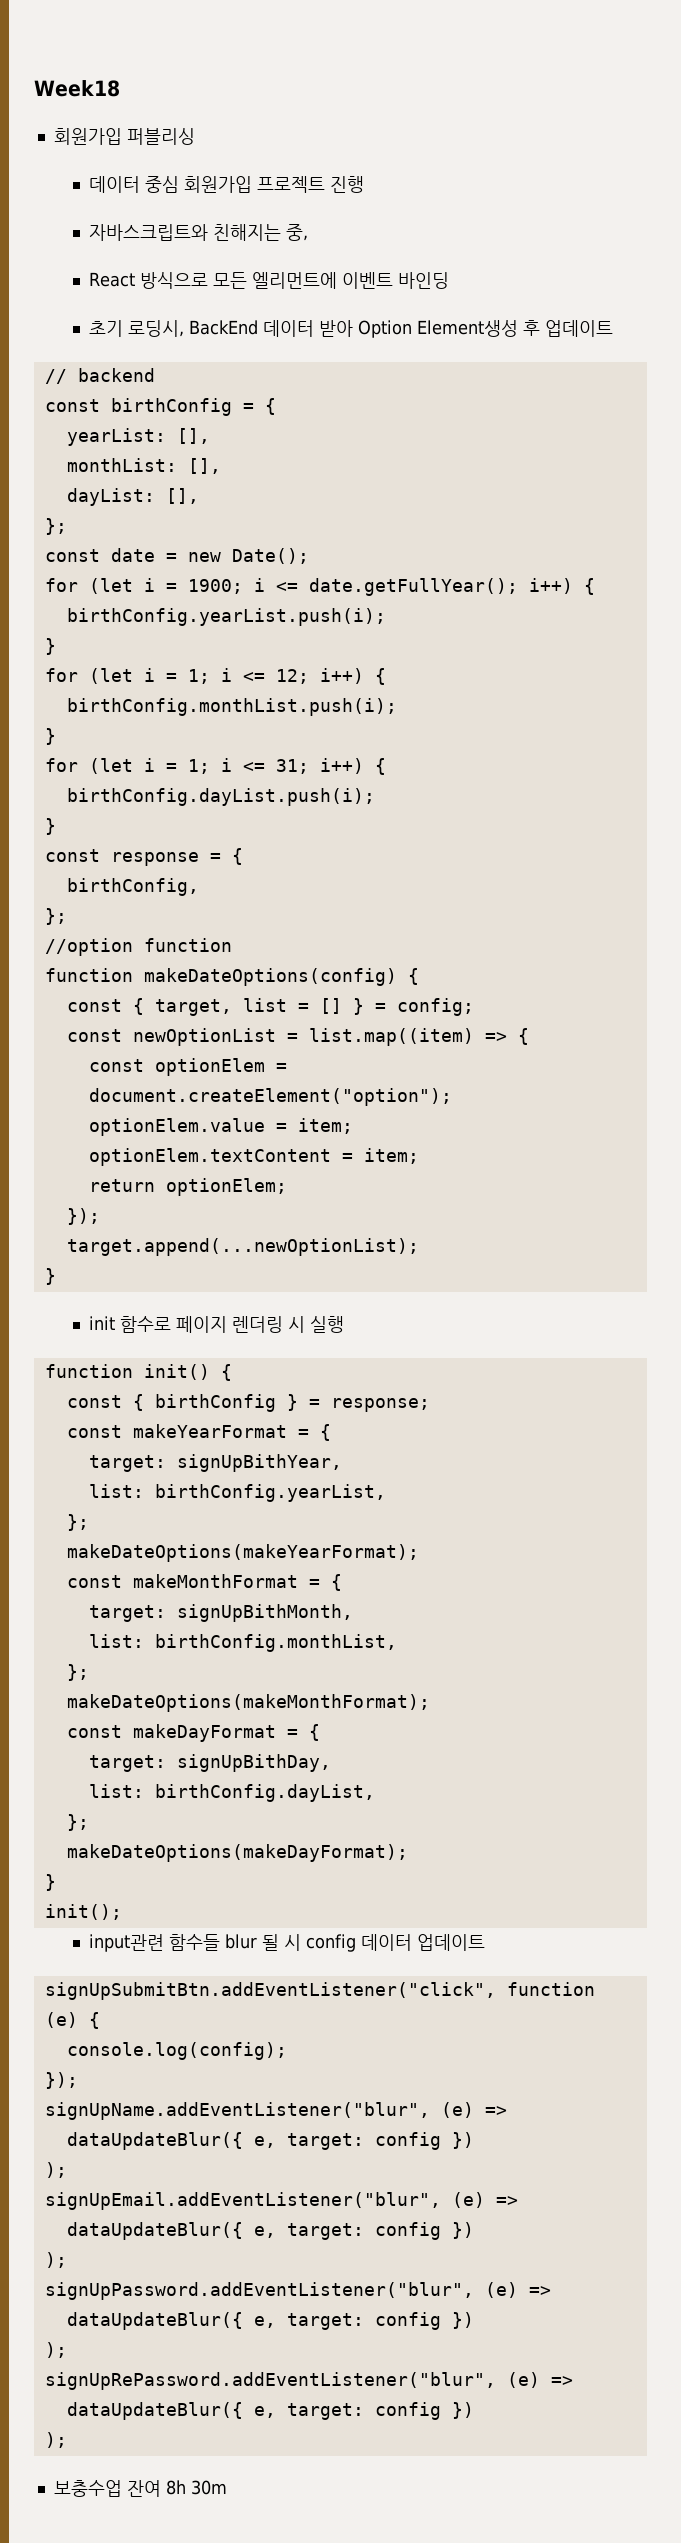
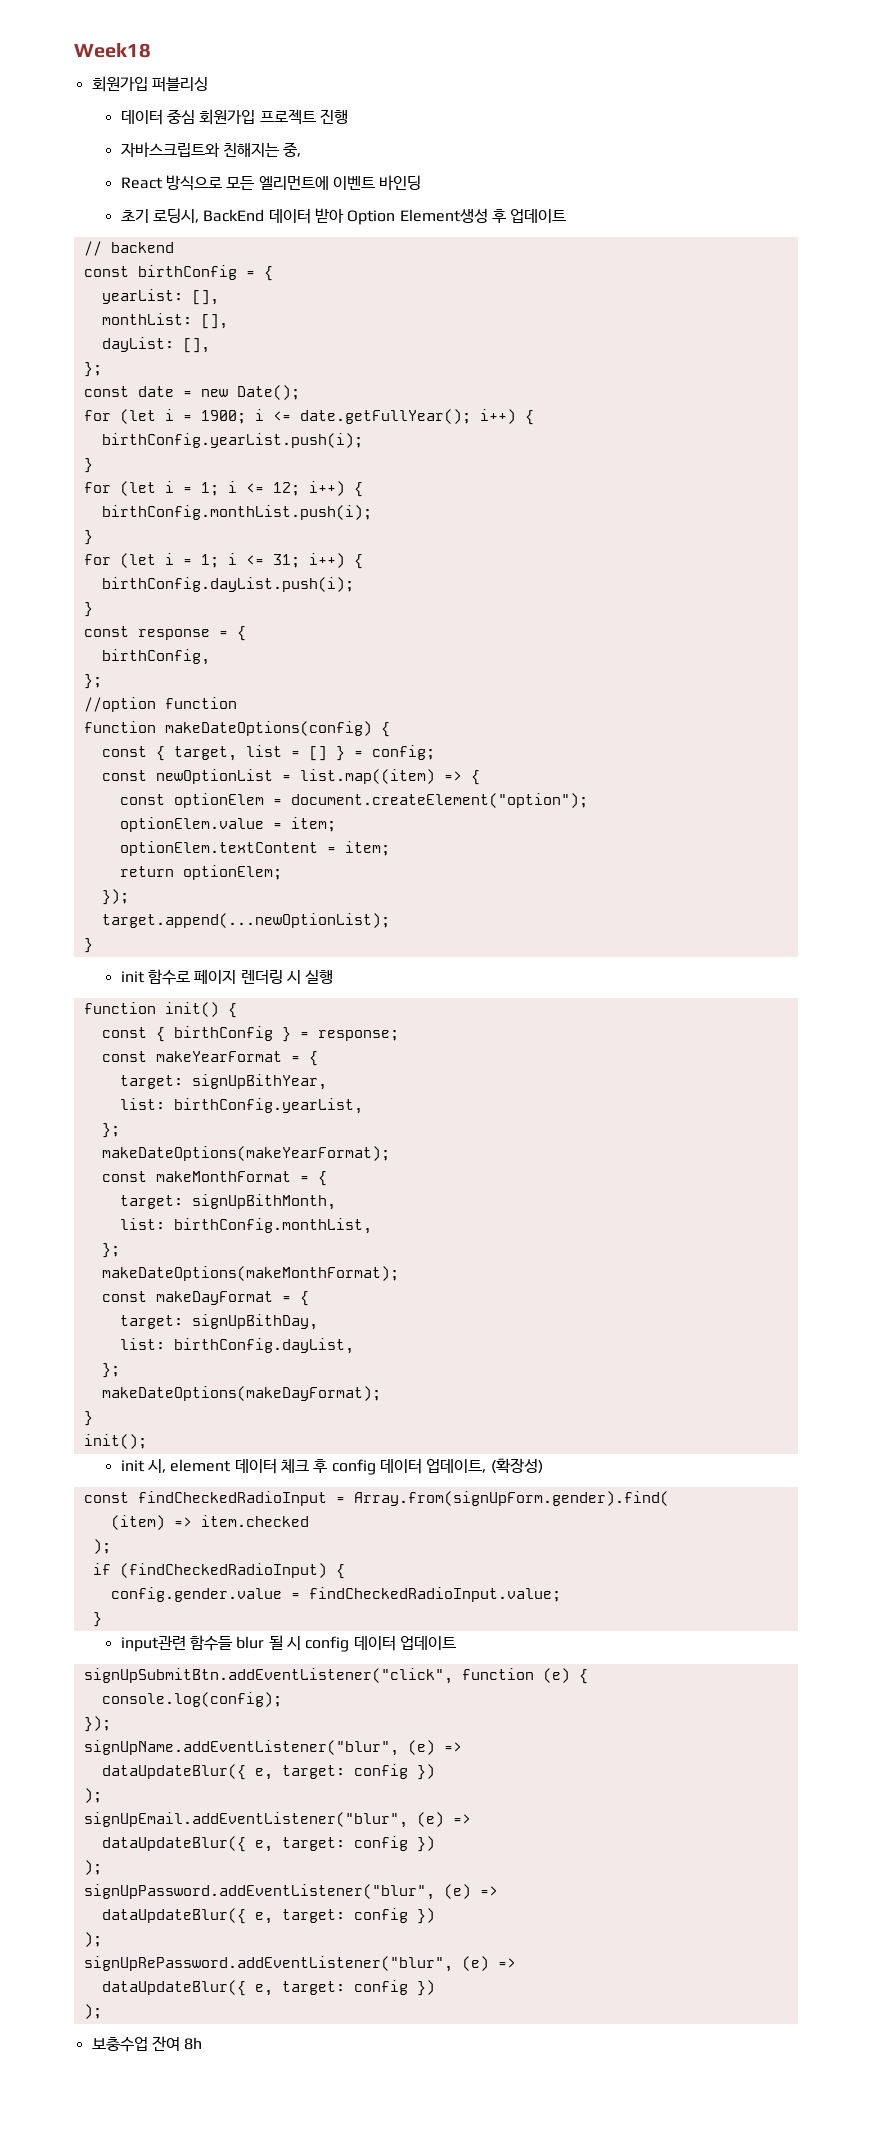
+ init 시, element 데이터 체크 후 config 데이터 업데이트, (확장성)
+ const findCheckedRadioInput = Array.from(signUpForm.gender).find(
+ (item) => item.checked
+ );
+ if (findCheckedRadioInput) {
+ config.gender.value = findCheckedRadioInput.value;
+ }
- 보충수업 잔여 8h 30m
+ 보충수업 잔여 8h

